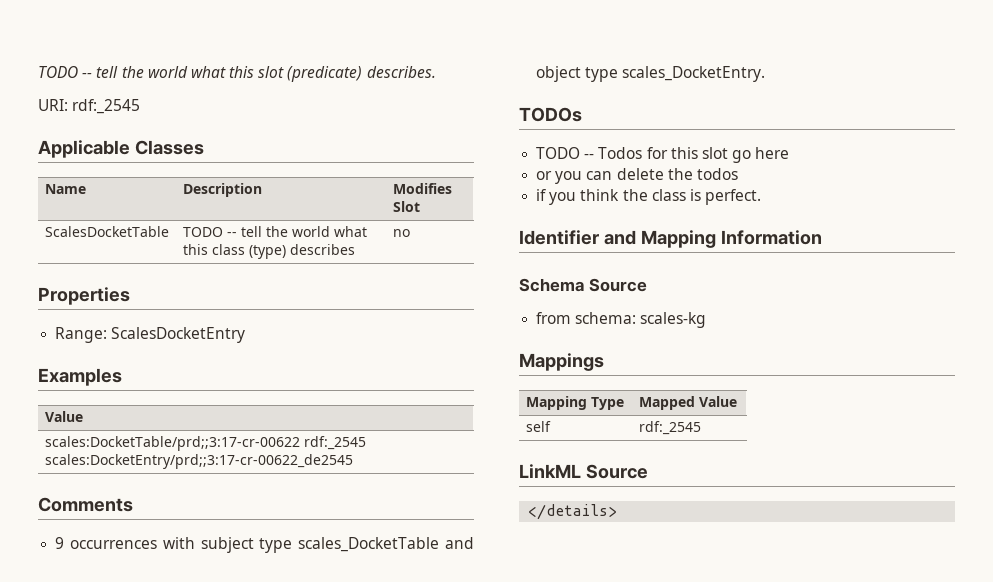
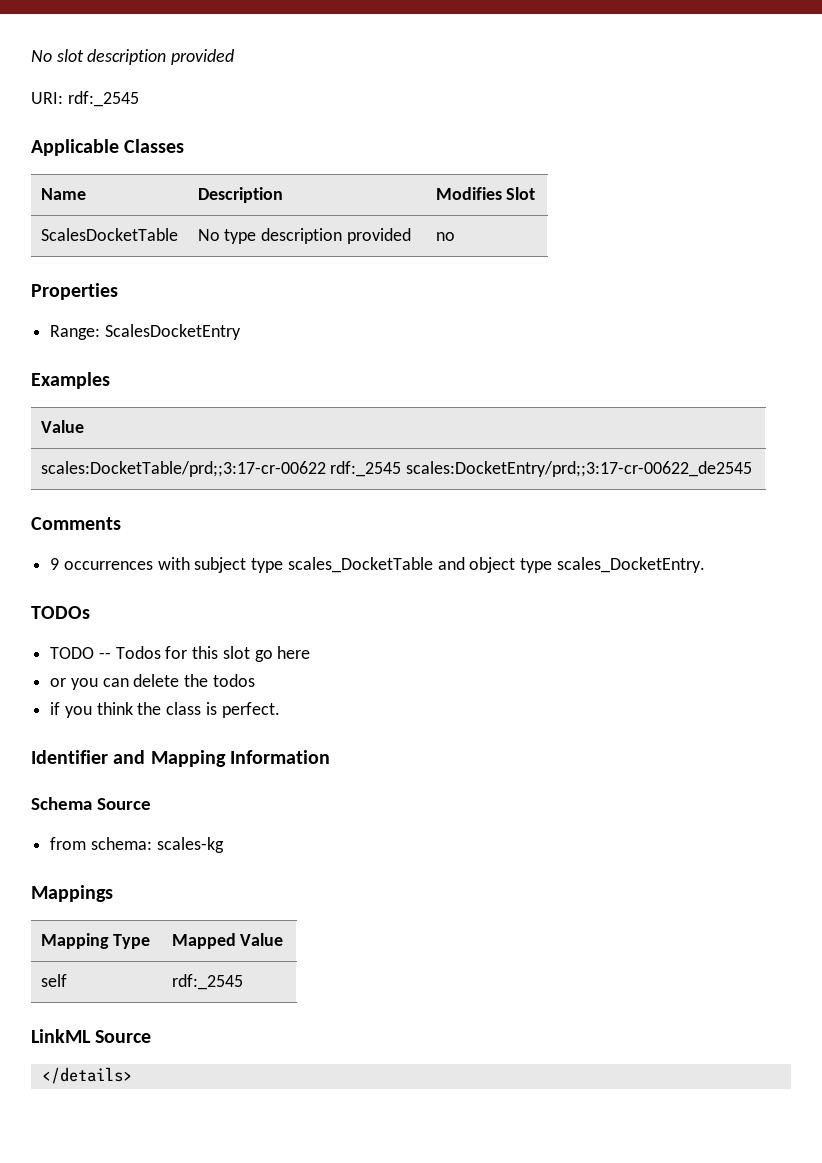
- TODO -- tell the world what this slot (predicate) describes.
+ No slot description provided
- ScalesDocketTable | TODO -- tell the world what this class (type) describes | no
+ ScalesDocketTable | No type description provided | no

